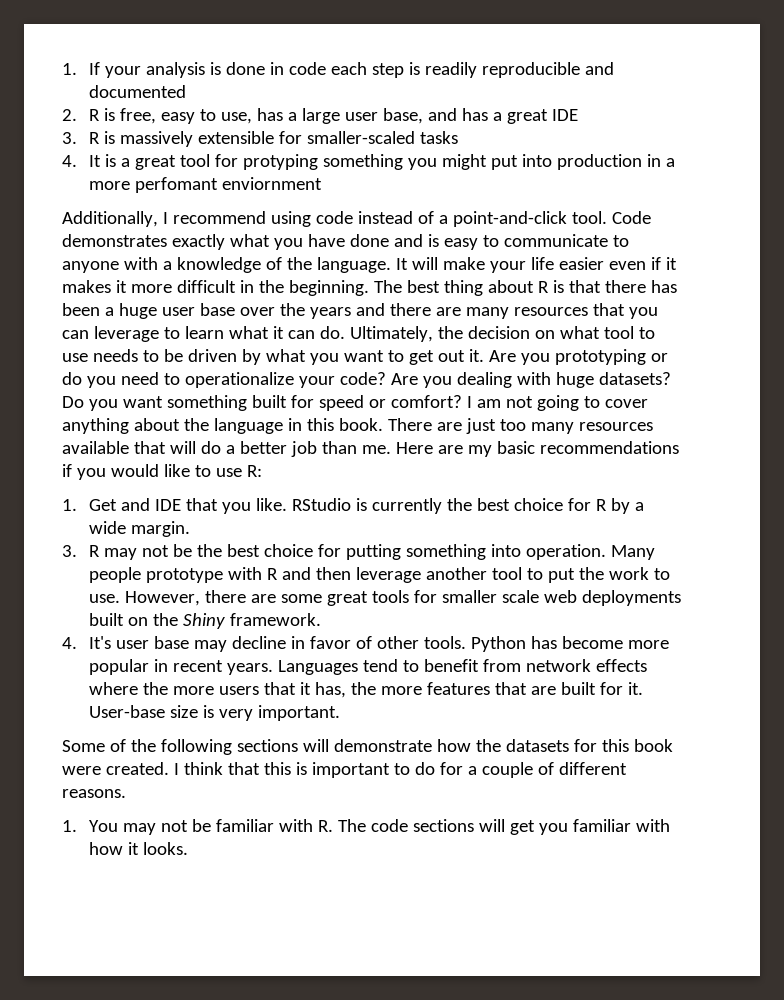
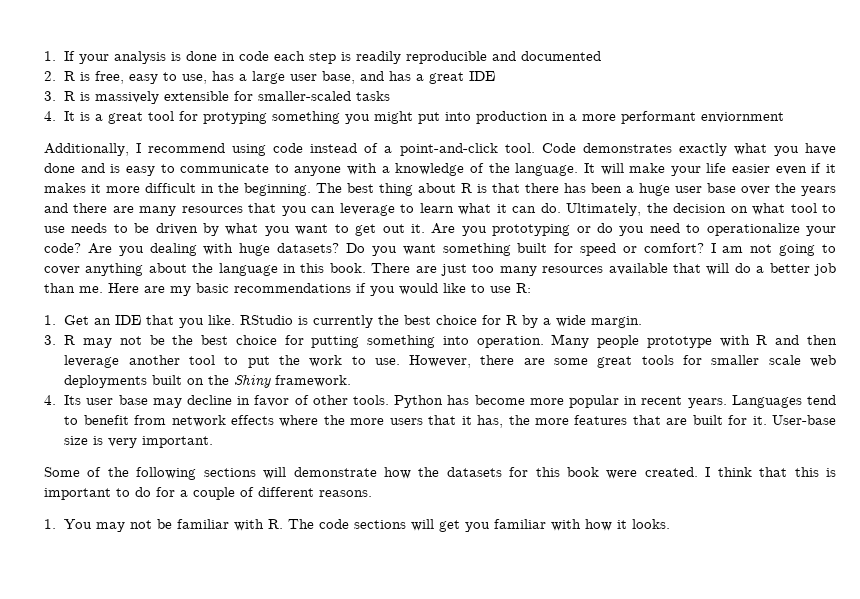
- 4. It is a great tool for protyping something you might put into production in a more perfomant enviornment
+ 4. It is a great tool for protyping something you might put into production in a more performant enviornment
- 1. Get and IDE that you like.
+ 1. Get an IDE that you like.
- 4. It's user base may decline in favor of other tools.
+ 4. Its user base may decline in favor of other tools.

